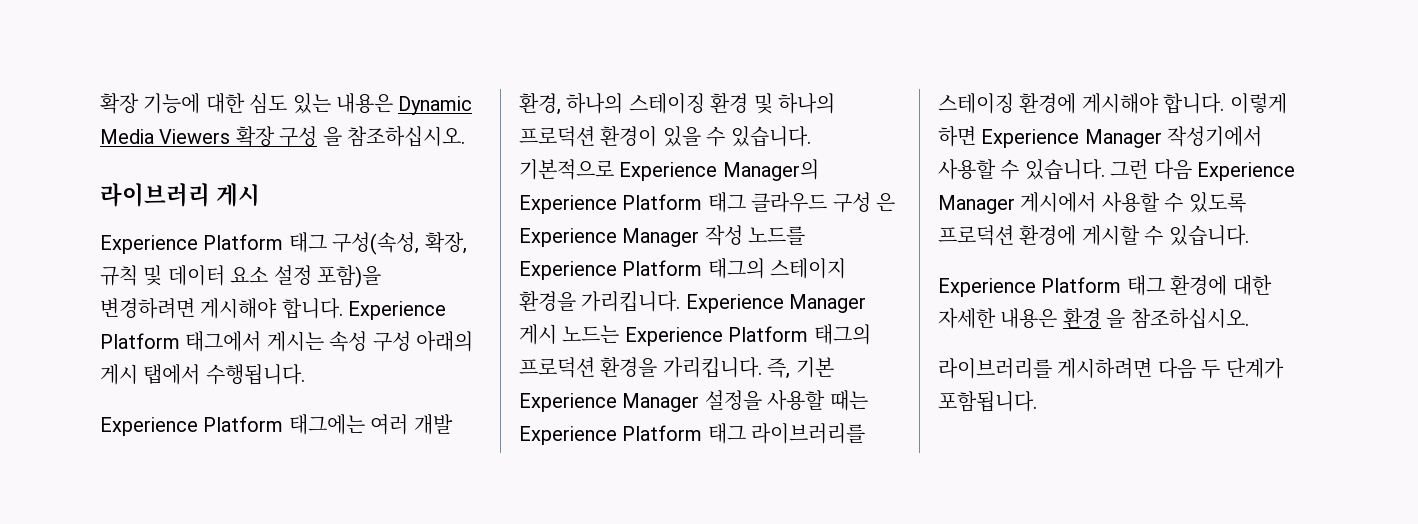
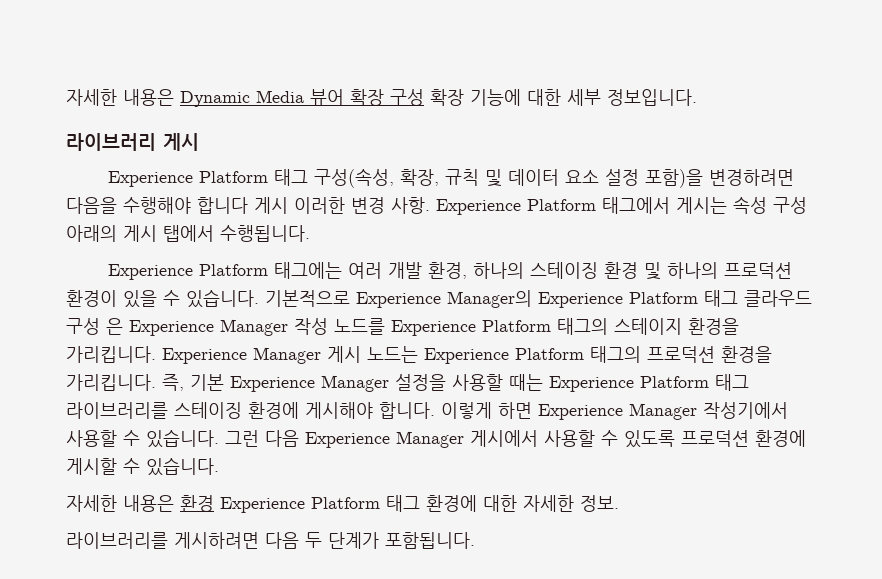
- 확장 기능에 대한 심도 있는 내용은 Dynamic Media Viewers 확장 구성 을 참조하십시오.
+ 자세한 내용은 Dynamic Media 뷰어 확장 구성 확장 기능에 대한 세부 정보입니다.
- Experience Platform 태그 구성(속성, 확장, 규칙 및 데이터 요소 설정 포함)을 변경하려면 게시해야 합니다.
+ Experience Platform 태그 구성(속성, 확장, 규칙 및 데이터 요소 설정 포함)을 변경하려면 다음을 수행해야 합니다 게시 이러한 변경 사항.
- Experience Platform 태그 환경에 대한 자세한 내용은 환경 을 참조하십시오.
+ 자세한 내용은 환경 Experience Platform 태그 환경에 대한 자세한 정보.

